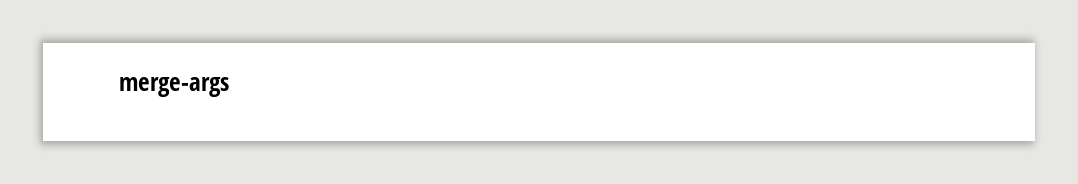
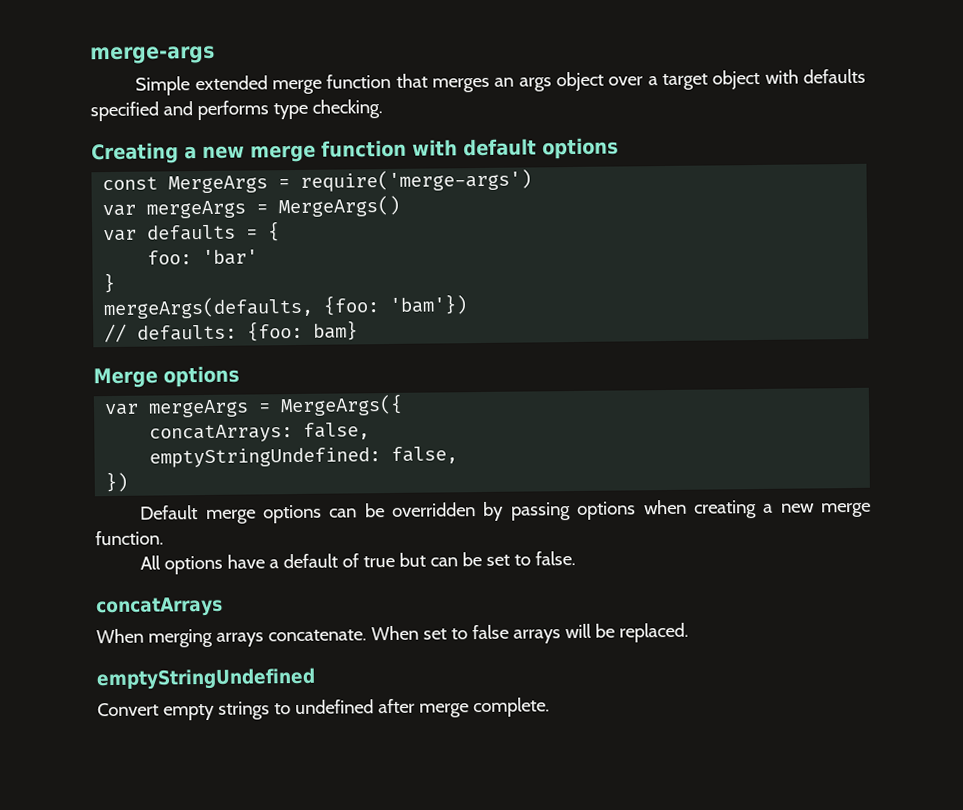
+ Simple extended merge function that merges an args object over a target object with defaults specified and performs type checking.
+ Creating a new merge function with default options
+ const MergeArgs = require('merge-args')
+ var mergeArgs = MergeArgs()
+ var defaults = {
+ foo: 'bar'
+ }
+ mergeArgs(defaults, {foo: 'bam'})
+ // defaults: {foo: bam}
+ Merge options
+ var mergeArgs = MergeArgs({
+ concatArrays: false,
+ emptyStringUndefined: false,
+ })
+ Default merge options can be overridden by passing options when creating a new merge function.
+ All options have a default of true but can be set to false.
+ concatArrays
+ When merging arrays concatenate. When set to false arrays will be replaced.
+ emptyStringUndefined
+ Convert empty strings to undefined after merge complete.

